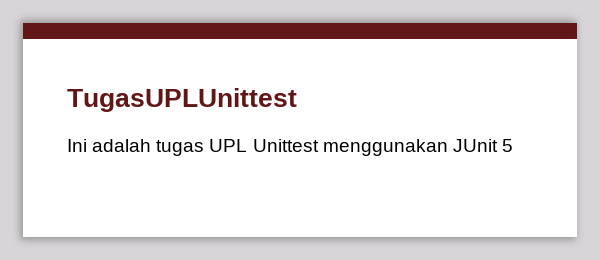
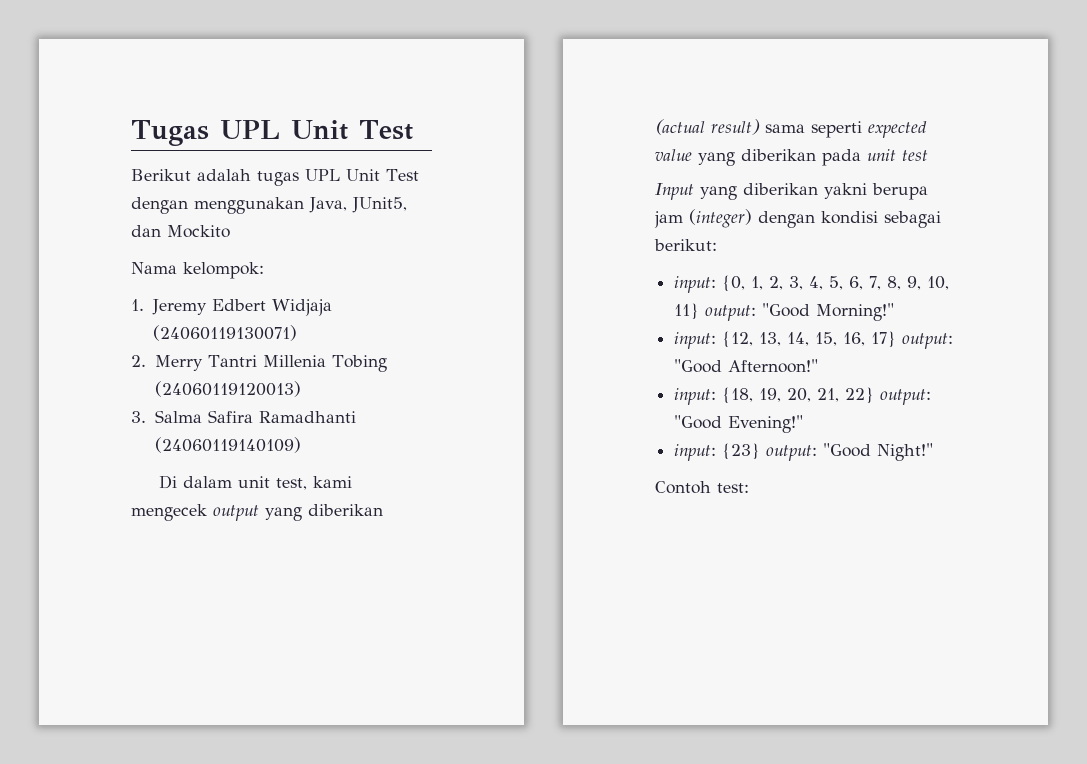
- TugasUPLUnittest
- Ini adalah tugas UPL Unittest menggunakan JUnit 5
+ Tugas UPL Unit Test
+ Berikut adalah tugas UPL Unit Test dengan menggunakan Java, JUnit5, dan Mockito
+ Nama kelompok:
+ 1. Jeremy Edbert Widjaja (24060119130071)
+ 2. Merry Tantri Millenia Tobing (24060119120013)
+ 3. Salma Safira Ramadhanti (24060119140109)
+ Di dalam unit test, kami mengecek output yang diberikan (actual result) sama seperti expected value yang diberikan pada unit test
+ Input yang diberikan yakni berupa jam (integer) dengan kondisi sebagai berikut:
+ input: {0, 1, 2, 3, 4, 5, 6, 7, 8, 9, 10, 11} output: "Good Morning!"
+ input: {12, 13, 14, 15, 16, 17} output: "Good Afternoon!"
+ input: {18, 19, 20, 21, 22} output: "Good Evening!"
+ input: {23} output: "Good Night!"
+ Contoh test:

